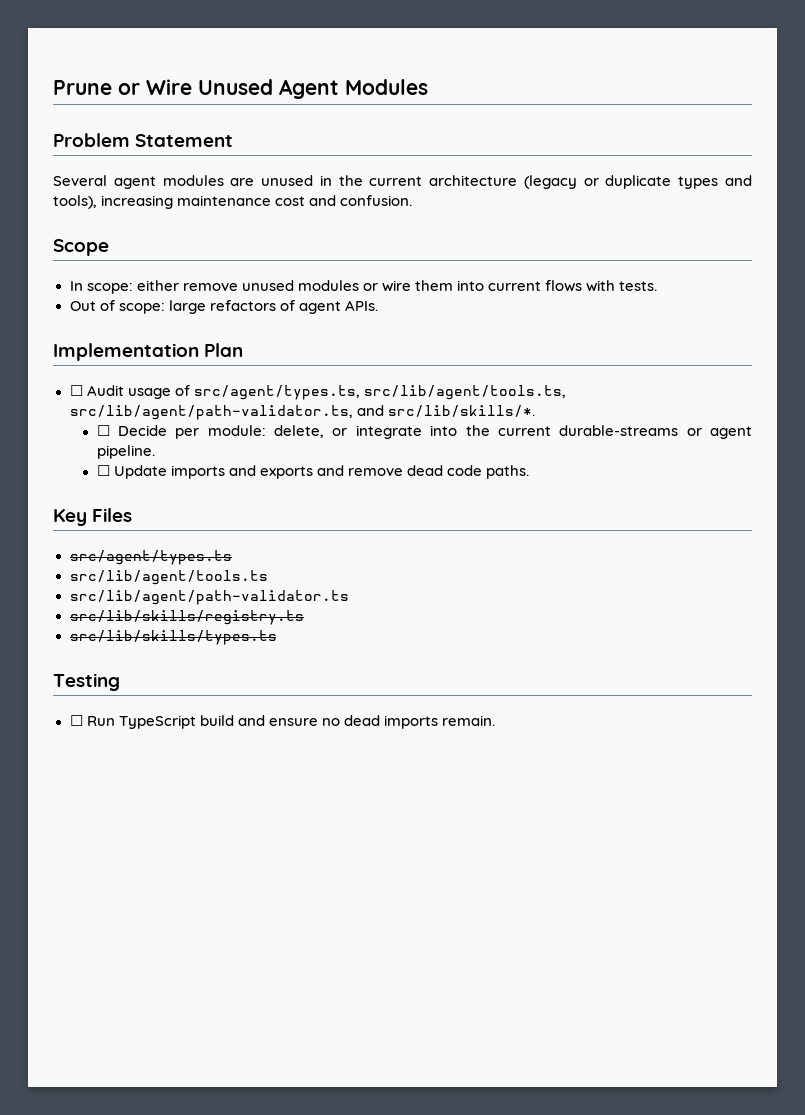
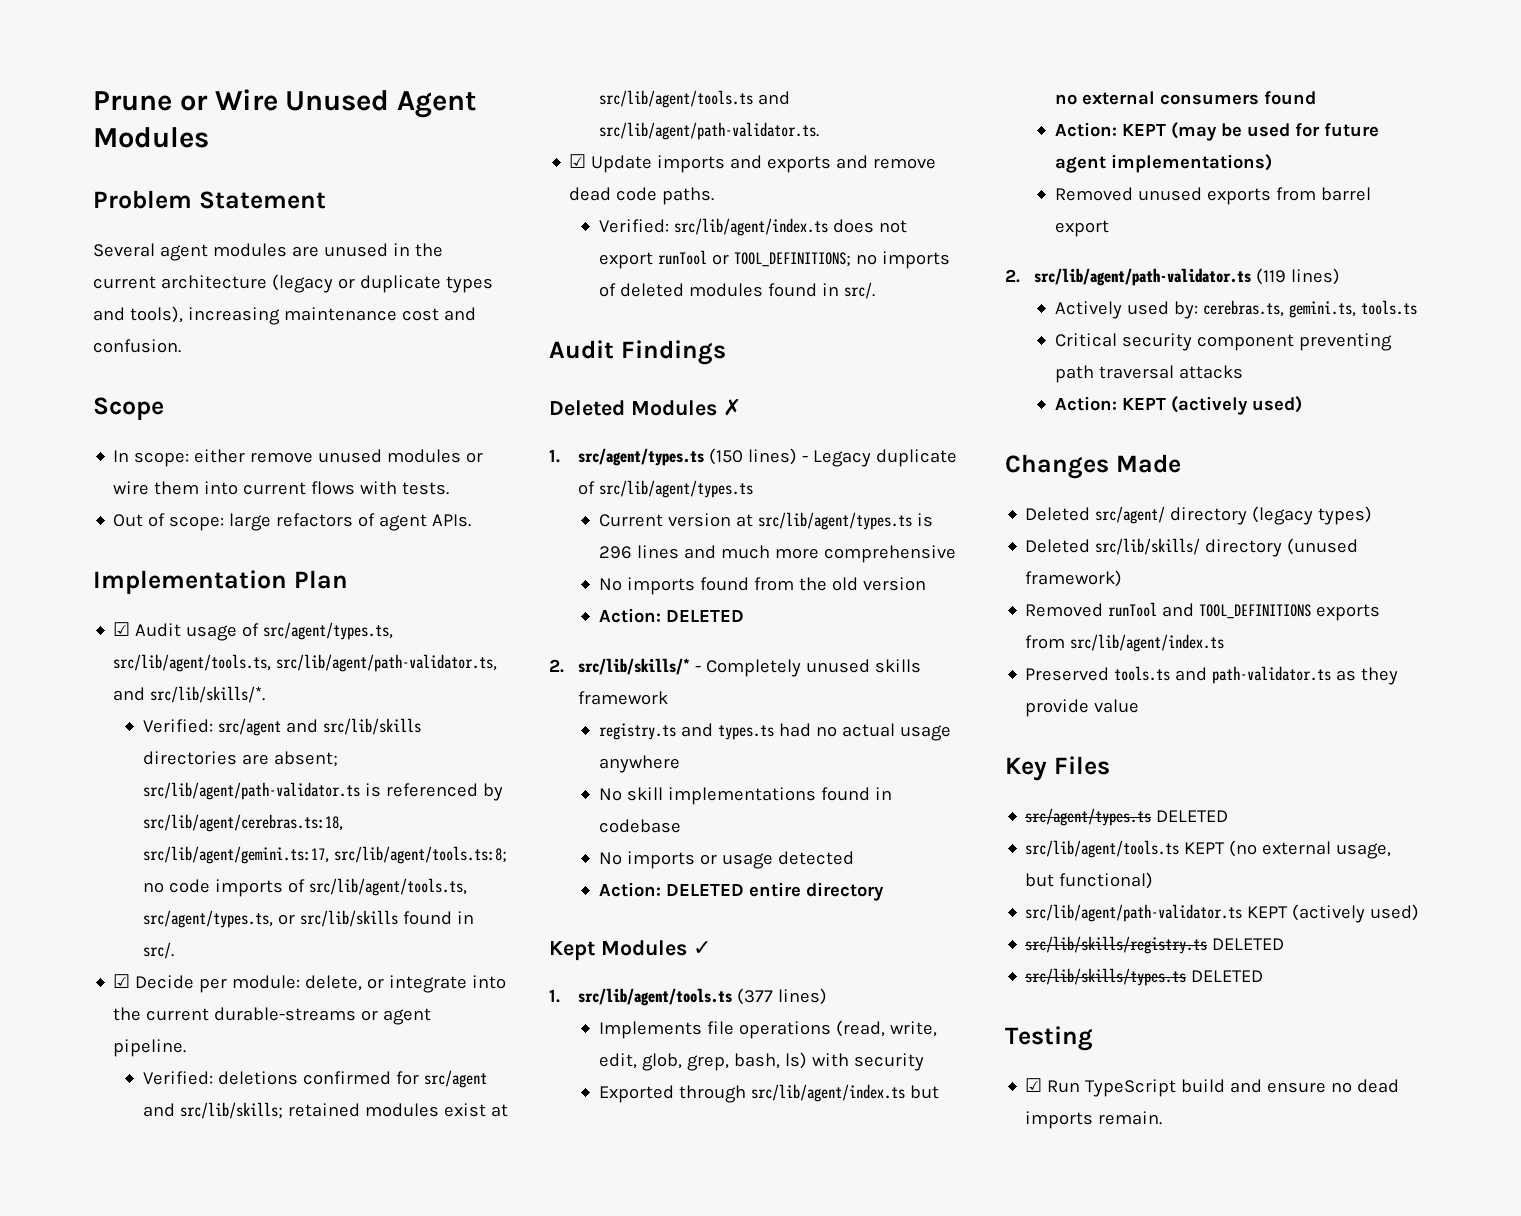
- ☐ Audit usage of src/agent/types.ts, src/lib/agent/tools.ts, src/lib/agent/path-validator.ts, and src/lib/skills/*.
+ ☑ Audit usage of src/agent/types.ts, src/lib/agent/tools.ts, src/lib/agent/path-validator.ts, and src/lib/skills/*.
- ☐ Decide per module: delete, or integrate into the current durable-streams or agent pipeline.
+ Verified: src/agent and src/lib/skills directories are absent; src/lib/agent/path-validator.ts is referenced by src/lib/agent/cerebras.ts:18, src/lib/agent/gemini.ts:17, src/lib/agent/tools.ts:8; no code imports of src/lib/agent/tools.ts, src/agent/types.ts, or src/lib/skills found in src/.
+ ☑ Decide per module: delete, or integrate into the current durable-streams or agent pipeline.
- ☐ Update imports and exports and remove dead code paths.
+ Verified: deletions confirmed for src/agent and src/lib/skills; retained modules exist at src/lib/agent/tools.ts and src/lib/agent/path-validator.ts.
+ ☑ Update imports and exports and remove dead code paths.
+ Verified: src/lib/agent/index.ts does not export runTool or TOOL_DEFINITIONS; no imports of deleted modules found in src/.
+ Audit Findings
+ Deleted Modules ✗
+ 1. src/agent/types.ts (150 lines) - Legacy duplicate of src/lib/agent/types.ts
+ Current version at src/lib/agent/types.ts is 296 lines and much more comprehensive
+ No imports found from the old version
+ Action: DELETED
+ 2. src/lib/skills/* - Completely unused skills framework
+ registry.ts and types.ts had no actual usage anywhere
+ No skill implementations found in codebase
+ No imports or usage detected
+ Action: DELETED entire directory
+ Kept Modules ✓
+ 1. src/lib/agent/tools.ts (377 lines)
+ Implements file operations (read, write, edit, glob, grep, bash, ls) with security
+ Exported through src/lib/agent/index.ts but no external consumers found
+ Action: KEPT (may be used for future agent implementations)
+ Removed unused exports from barrel export
+ 2. src/lib/agent/path-validator.ts (119 lines)
+ Actively used by: cerebras.ts, gemini.ts, tools.ts
+ Critical security component preventing path traversal attacks
+ Action: KEPT (actively used)
+ Changes Made
+ Deleted src/agent/ directory (legacy types)
+ Deleted src/lib/skills/ directory (unused framework)
+ Removed runTool and TOOL_DEFINITIONS exports from src/lib/agent/index.ts
+ Preserved tools.ts and path-validator.ts as they provide value
- src/agent/types.ts
- src/lib/agent/tools.ts
- src/lib/agent/path-validator.ts
+ src/agent/types.ts DELETED
+ src/lib/agent/tools.ts KEPT (no external usage, but functional)
+ src/lib/agent/path-validator.ts KEPT (actively used)
- src/lib/skills/registry.ts
+ src/lib/skills/registry.ts DELETED
- src/lib/skills/types.ts
+ src/lib/skills/types.ts DELETED
- ☐ Run TypeScript build and ensure no dead imports remain.
+ ☑ Run TypeScript build and ensure no dead imports remain.

